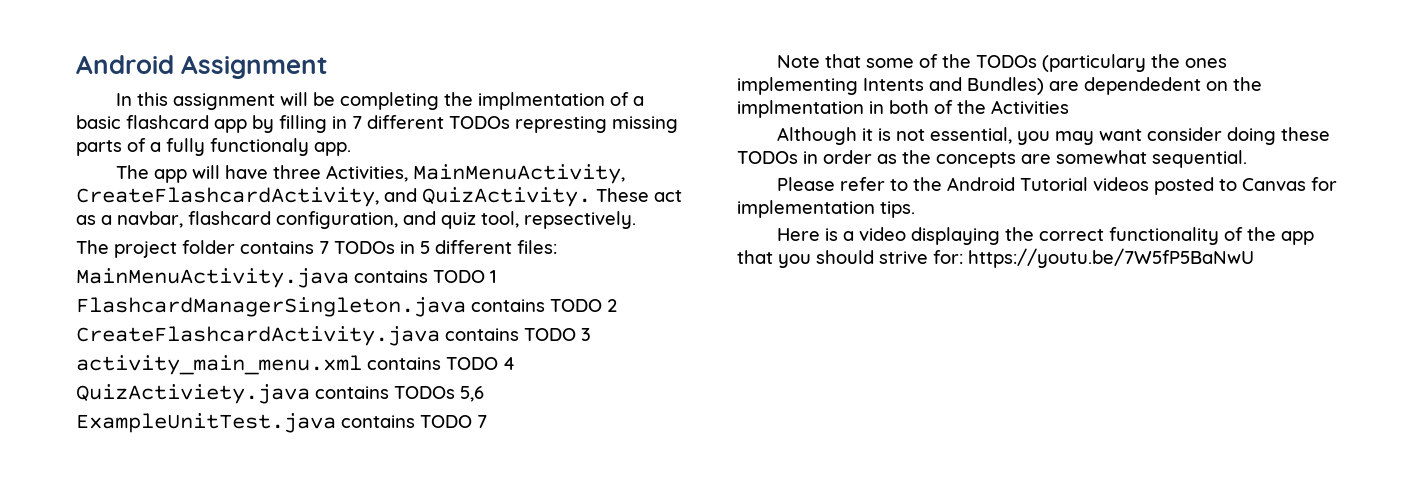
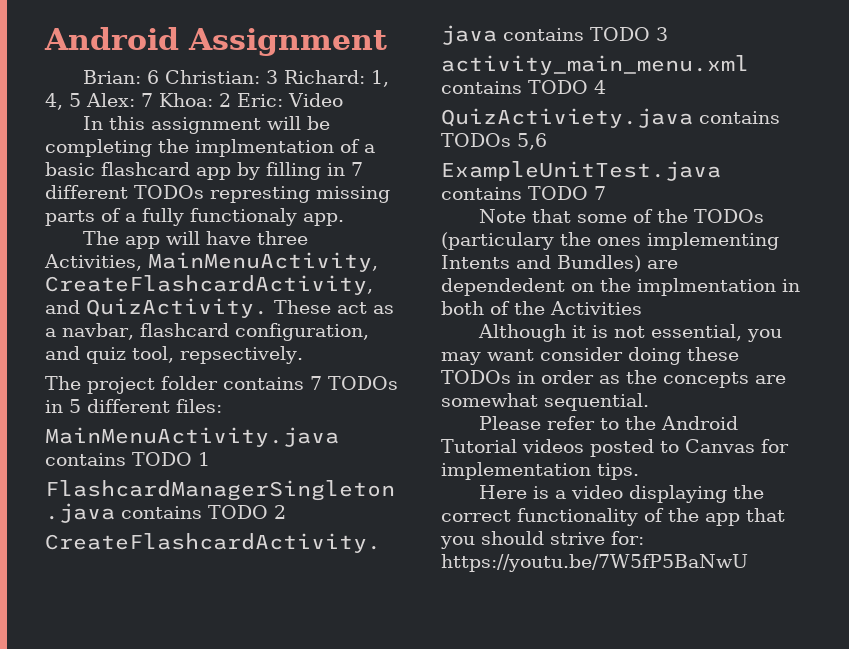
+ Brian: 6 Christian: 3 Richard: 1, 4, 5 Alex: 7 Khoa: 2 Eric: Video

